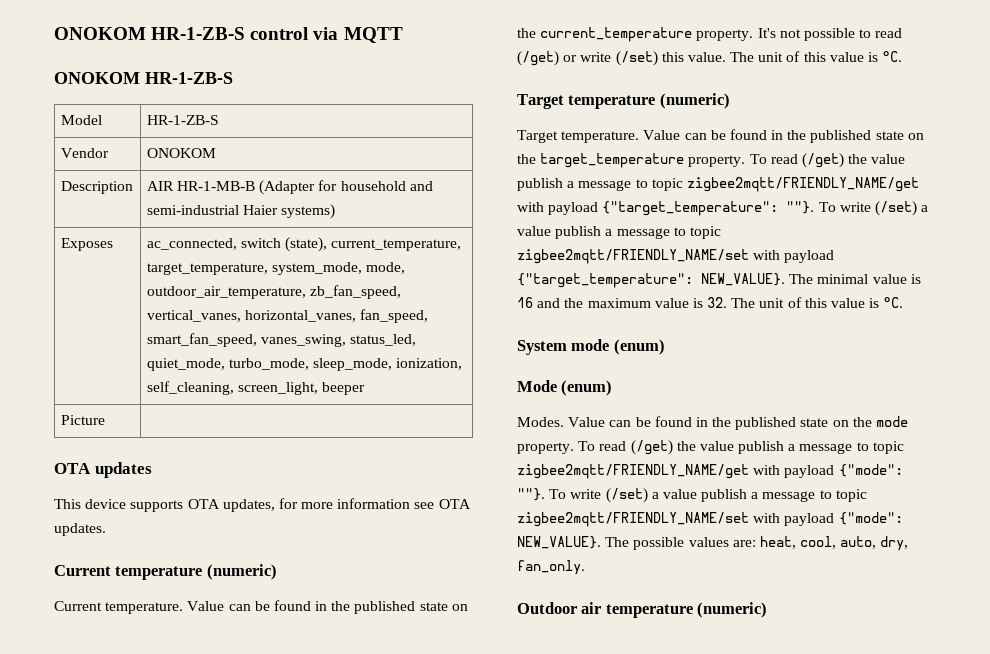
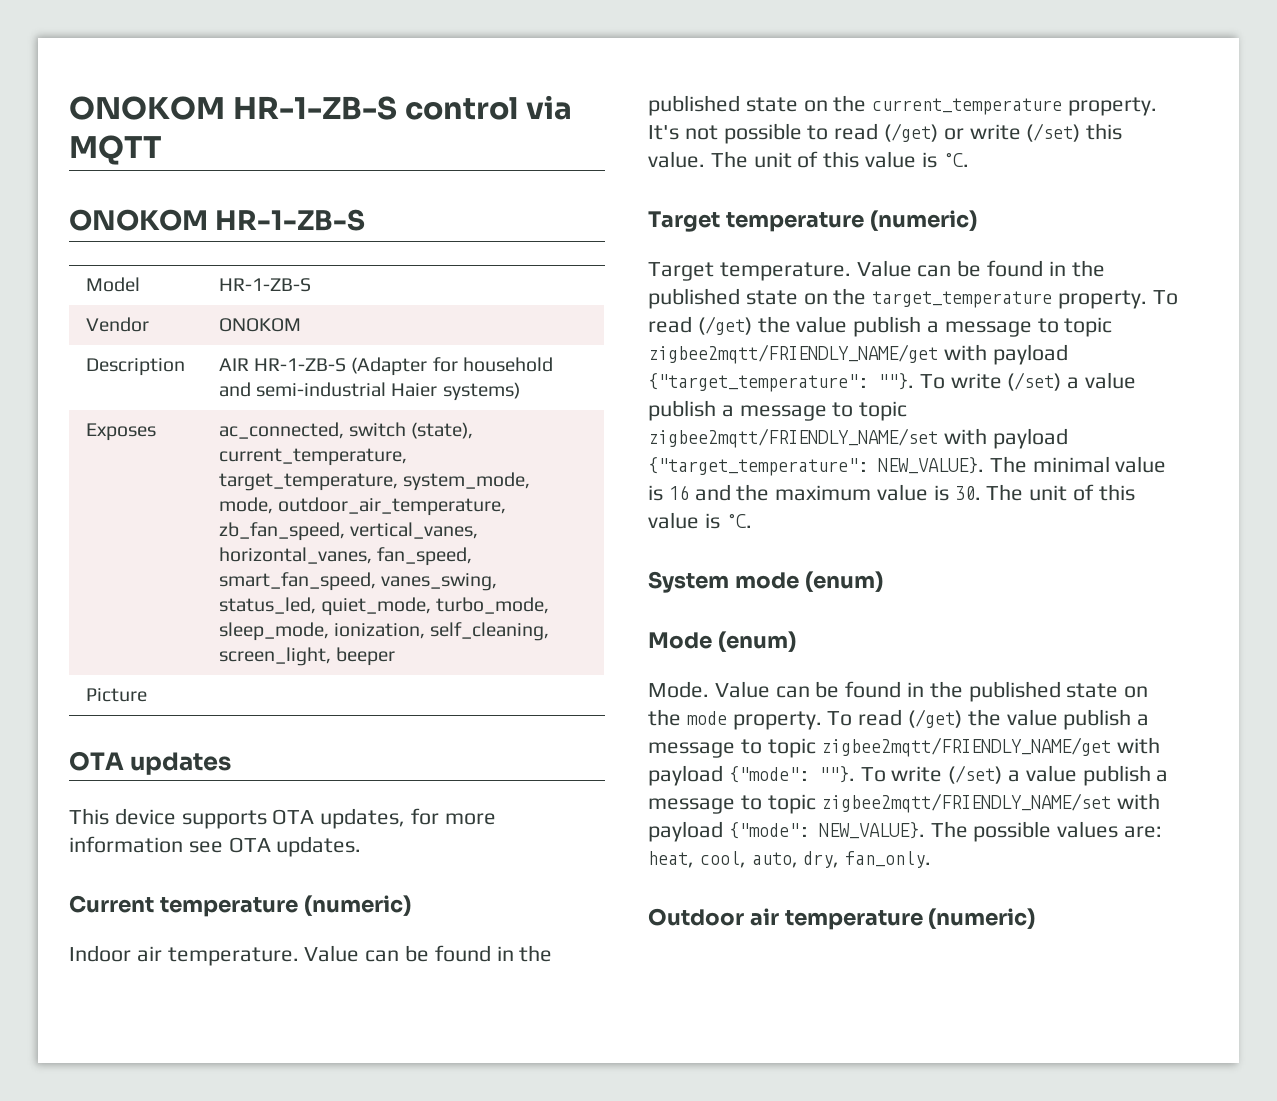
- Description | AIR HR-1-MB-B (Adapter for household and semi-industrial Haier systems)
+ Description | AIR HR-1-ZB-S (Adapter for household and semi-industrial Haier systems)
- Current temperature.
+ Indoor air temperature.
- The minimal value is 16 and the maximum value is 32. The unit of this value is °C.
+ The minimal value is 16 and the maximum value is 30. The unit of this value is °C.
- Modes.
+ Mode.

